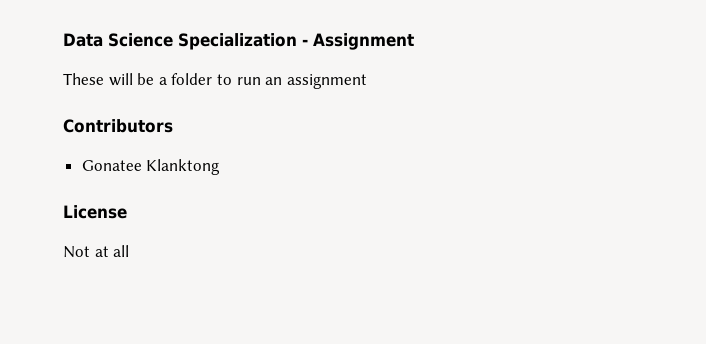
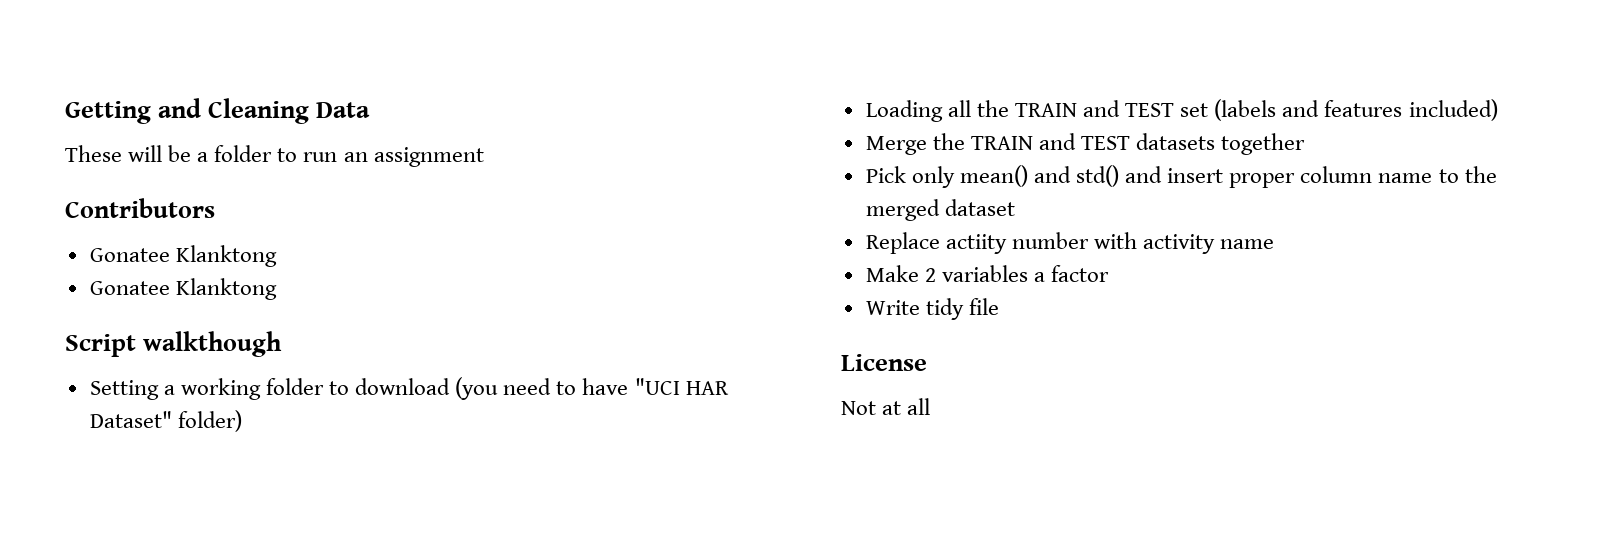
- Data Science Specialization - Assignment
+ Getting and Cleaning Data
  Contributors
  Gonatee Klanktong
+ Gonatee Klanktong
+ Script walkthough
+ Setting a working folder to download (you need to have "UCI HAR Dataset" folder)
+ Loading all the TRAIN and TEST set (labels and features included)
+ Merge the TRAIN and TEST datasets together
+ Pick only mean() and std() and insert proper column name to the merged dataset
+ Replace actiity number with activity name
+ Make 2 variables a factor
+ Write tidy file

